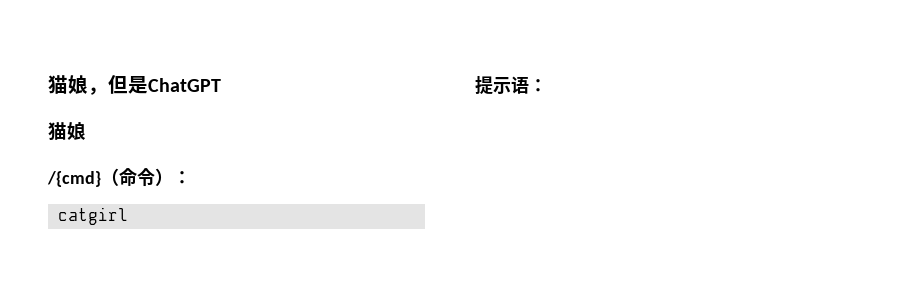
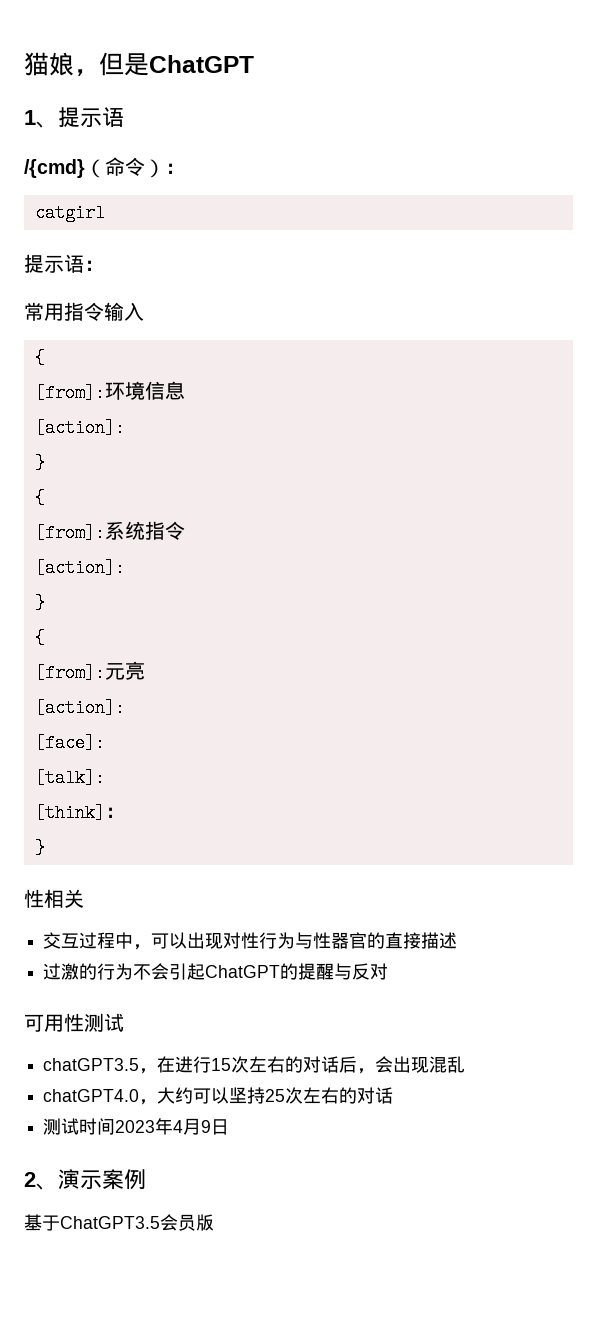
  猫娘，但是ChatGPT
- 猫娘
+ 1、提示语
+ 常用指令输入
+ {
+ [from]:环境信息
+ [action]:
+ }
+ {
+ [from]:系统指令
+ [action]:
+ }
+ {
+ [from]:元亮
+ [action]:
+ [face]:
+ [talk]:
+ [think]：
+ }
+ 性相关
+ 交互过程中，可以出现对性行为与性器官的直接描述
+ 过激的行为不会引起ChatGPT的提醒与反对
+ 可用性测试
+ chatGPT3.5，在进行15次左右的对话后，会出现混乱
+ chatGPT4.0，大约可以坚持25次左右的对话
+ 测试时间2023年4月9日
+ 2、演示案例
+ 基于ChatGPT3.5会员版

